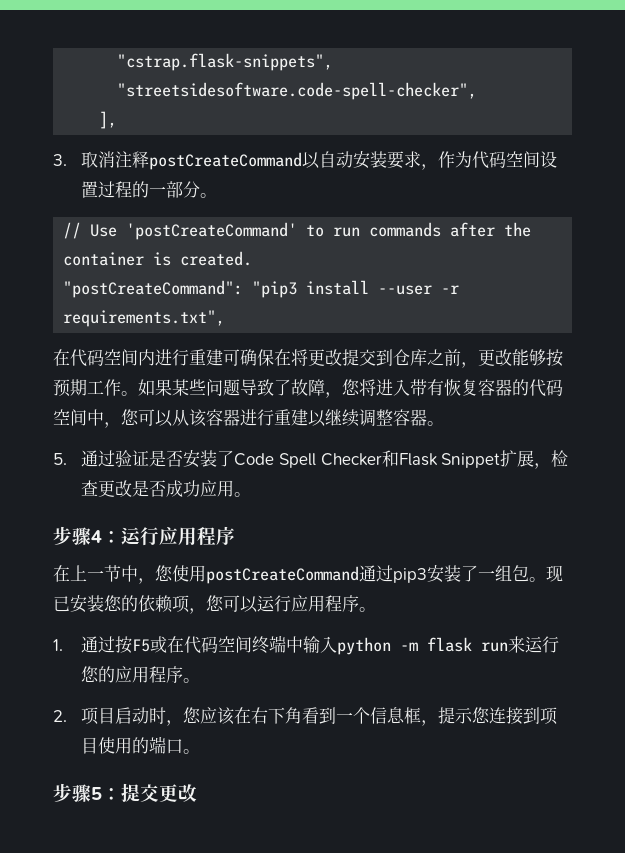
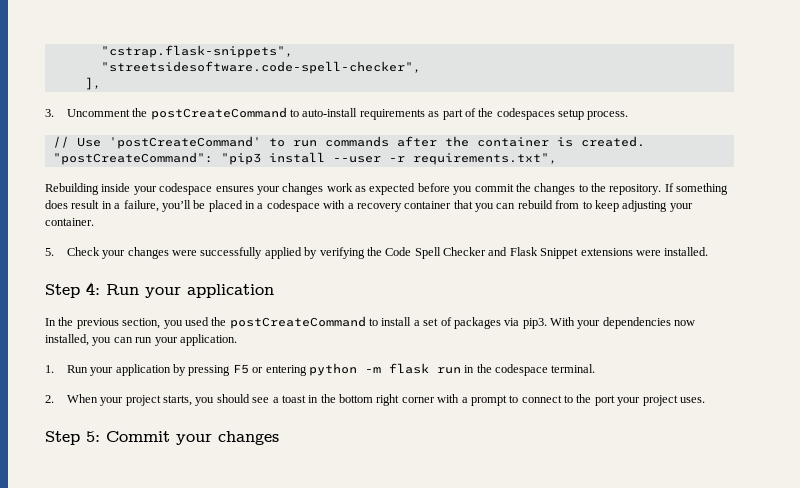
- 3.取消注释postCreateCommand以自动安装要求，作为代码空间设置过程的一部分。
+ 3. Uncomment the postCreateCommand to auto-install requirements as part of the codespaces setup process.
- 在代码空间内进行重建可确保在将更改提交到仓库之前，更改能够按预期工作。如果某些问题导致了故障，您将进入带有恢复容器的代码空间中，您可以从该容器进行重建以继续调整容器。
- 5.通过验证是否安装了Code Spell Checker和Flask Snippet扩展，检查更改是否成功应用。
- 步骤4：运行应用程序
- 在上一节中，您使用postCreateCommand通过pip3安装了一组包。现已安装您的依赖项，您可以运行应用程序。
- 1.通过按F5或在代码空间终端中输入python -m flask run来运行您的应用程序。
- 2.项目启动时，您应该在右下角看到一个信息框，提示您连接到项目使用的端口。
- 步骤5：提交更改
+ Rebuilding inside your codespace ensures your changes work as expected before you commit the changes to the repository. If something does result in a failure, you’ll be placed in a codespace with a recovery container that you can rebuild from to keep adjusting your container.
+ 5. Check your changes were successfully applied by verifying the Code Spell Checker and Flask Snippet extensions were installed.
+ Step 4: Run your application
+ In the previous section, you used the postCreateCommand to install a set of packages via pip3. With your dependencies now installed, you can run your application.
+ 1. Run your application by pressing F5 or entering python -m flask run in the codespace terminal.
+ 2. When your project starts, you should see a toast in the bottom right corner with a prompt to connect to the port your project uses.
+ Step 5: Commit your changes

